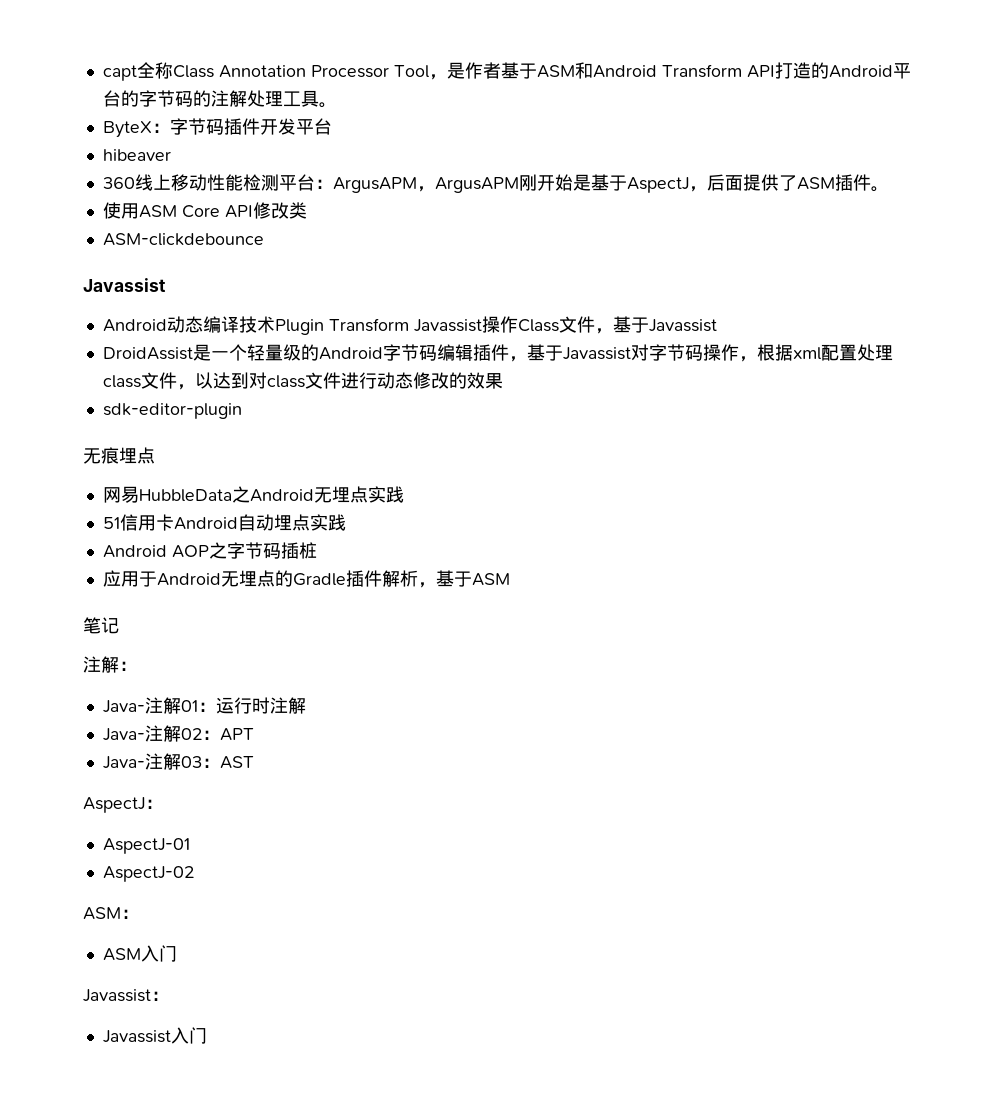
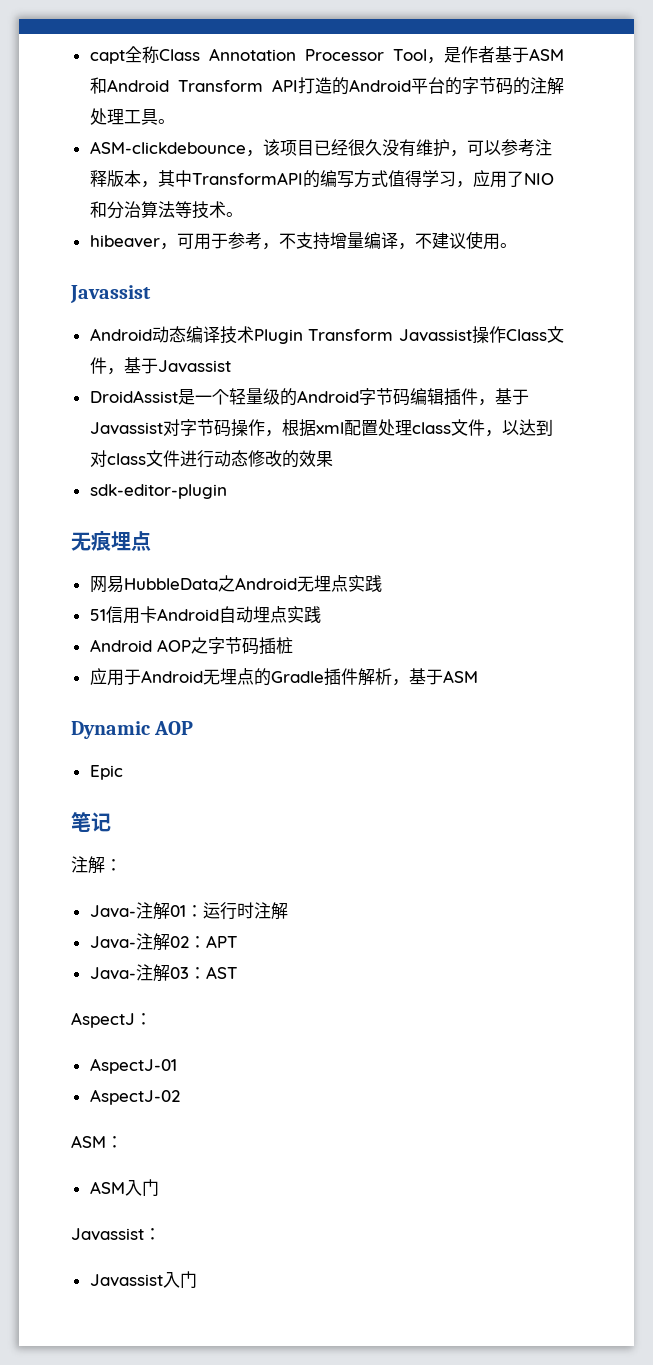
- ByteX：字节码插件开发平台
- hibeaver
- 360线上移动性能检测平台：ArgusAPM，ArgusAPM刚开始是基于AspectJ，后面提供了ASM插件。
- 使用ASM Core API修改类
- ASM-clickdebounce
+ ASM-clickdebounce，该项目已经很久没有维护，可以参考注释版本，其中TransformAPI的编写方式值得学习，应用了NIO和分治算法等技术。
+ hibeaver，可用于参考，不支持增量编译，不建议使用。
+ Dynamic AOP
+ Epic

